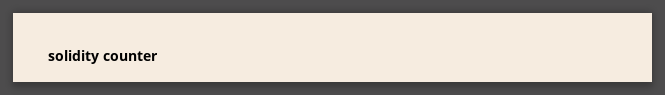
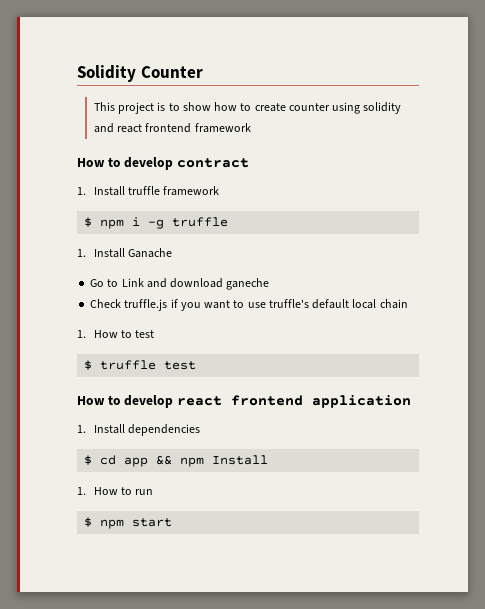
- solidity counter
+ Solidity Counter
+ This project is to show how to create counter using solidity and react frontend framework
+ How to develop contract
+ 1. Install truffle framework
+ $ npm i -g truffle
+ 1. Install Ganache
+ Go to Link and download ganeche
+ Check truffle.js if you want to use truffle's default local chain
+ 1. How to test
+ $ truffle test
+ How to develop react frontend application
+ 1. Install dependencies
+ $ cd app && npm Install
+ 1. How to run
+ $ npm start

